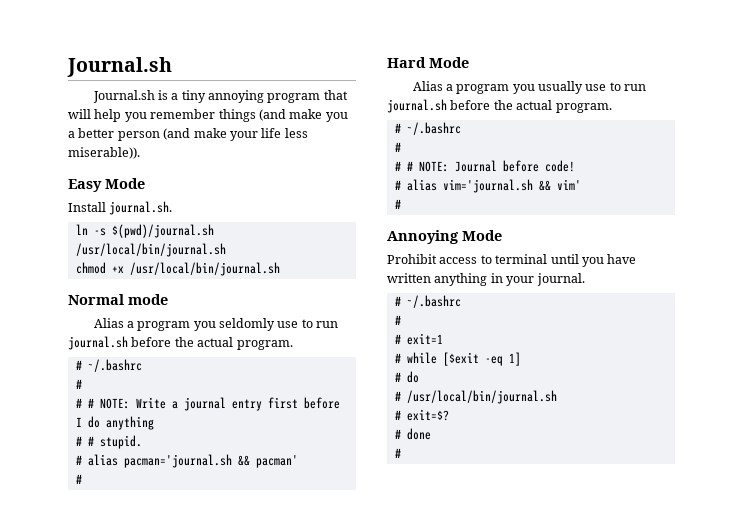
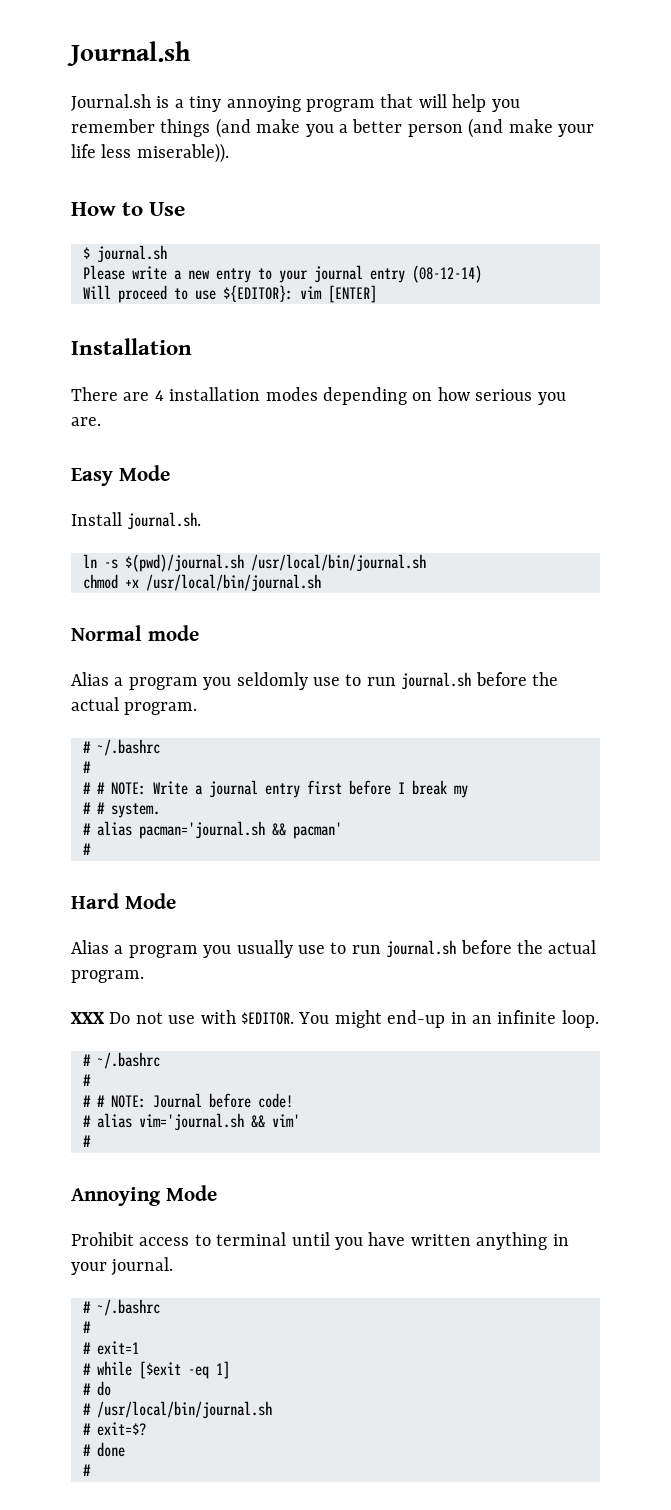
+ How to Use
+ $ journal.sh
+ Please write a new entry to your journal entry (08-12-14)
+ Will proceed to use ${EDITOR}: vim [ENTER]
+ Installation
+ There are 4 installation modes depending on how serious you are.
- # # NOTE: Write a journal entry first before I do anything
- # # stupid.
+ # # NOTE: Write a journal entry first before I break my
+ # # system.
+ XXX Do not use with $EDITOR. You might end-up in an infinite loop.

